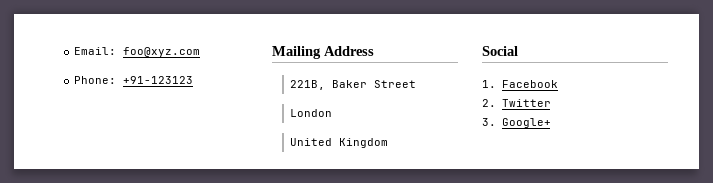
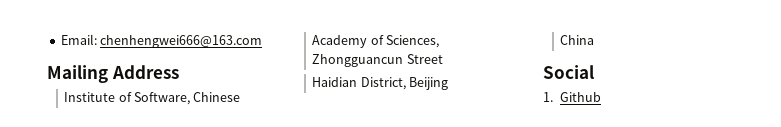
- Email: foo@xyz.com
- Phone: +91-123123
+ Email: chenhengwei666@163.com
- 221B, Baker Street
- London
- United Kingdom
+ Institute of Software, Chinese Academy of Sciences, Zhongguancun Street
+ Haidian District, Beijing
+ China
  Social
- 1. Facebook
- 2. Twitter
- 3. Google+
+ 1. Github

